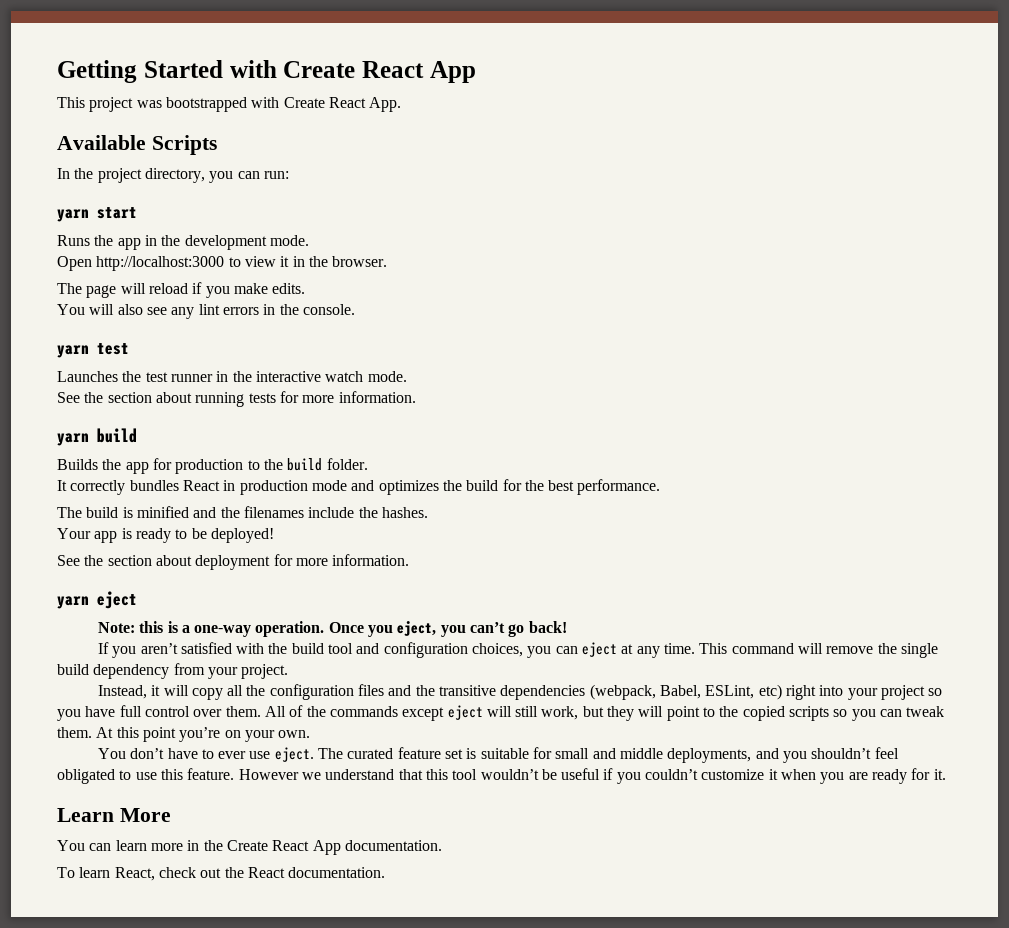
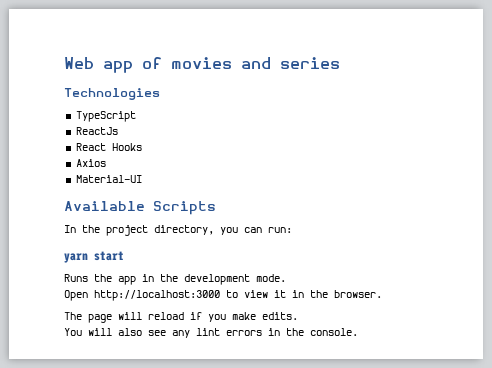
- Getting Started with Create React App
- This project was bootstrapped with Create React App.
+ Web app of movies and series
+ Technologies
+ TypeScript
+ ReactJs
+ React Hooks
+ Axios
+ Material-UI
- yarn test
- Launches the test runner in the interactive watch mode.
- See the section about running tests for more information.
- yarn build
- Builds the app for production to the build folder.
- It correctly bundles React in production mode and optimizes the build for the best performance.
- The build is minified and the filenames include the hashes.
- Your app is ready to be deployed!
- See the section about deployment for more information.
- yarn eject
- Note: this is a one-way operation. Once you eject, you can’t go back!
- If you aren’t satisfied with the build tool and configuration choices, you can eject at any time. This command will remove the single build dependency from your project.
- Instead, it will copy all the configuration files and the transitive dependencies (webpack, Babel, ESLint, etc) right into your project so you have full control over them. All of the commands except eject will still work, but they will point to the copied scripts so you can tweak them. At this point you’re on your own.
- You don’t have to ever use eject. The curated feature set is suitable for small and middle deployments, and you shouldn’t feel obligated to use this feature. However we understand that this tool wouldn’t be useful if you couldn’t customize it when you are ready for it.
- Learn More
- You can learn more in the Create React App documentation.
- To learn React, check out the React documentation.

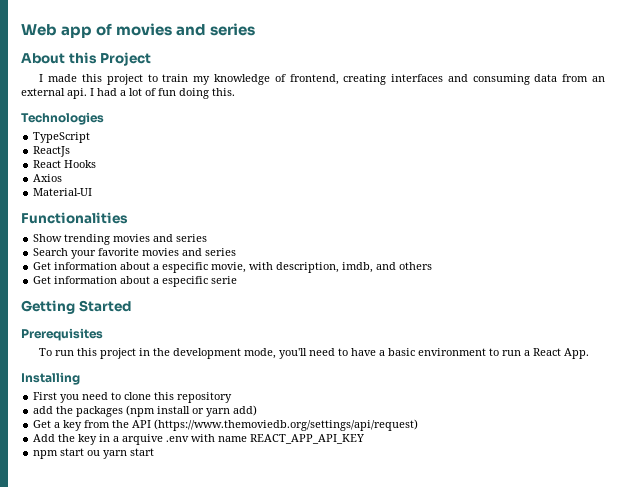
+ About this Project
+ I made this project to train my knowledge of frontend, creating interfaces and consuming data from an external api. I had a lot of fun doing this.
- Available Scripts
- In the project directory, you can run:
- yarn start
- Runs the app in the development mode.
- Open http://localhost:3000 to view it in the browser.
- The page will reload if you make edits.
- You will also see any lint errors in the console.
+ Functionalities
+ Show trending movies and series
+ Search your favorite movies and series
+ Get information about a especific movie, with description, imdb, and others
+ Get information about a especific serie
+ Getting Started
+ Prerequisites
+ To run this project in the development mode, you'll need to have a basic environment to run a React App.
+ Installing
+ First you need to clone this repository
+ add the packages (npm install or yarn add)
+ Get a key from the API (https://www.themoviedb.org/settings/api/request)
+ Add the key in a arquive .env with name REACT_APP_API_KEY
+ npm start ou yarn start

